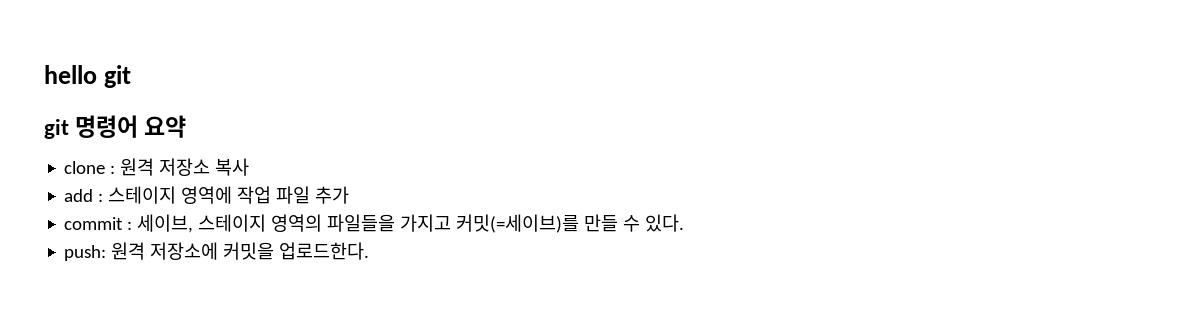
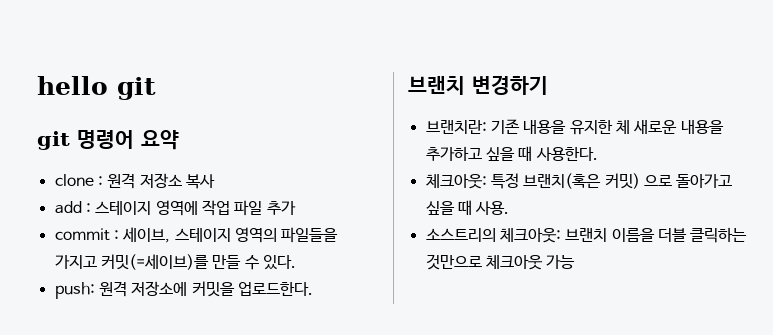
+ 브랜치 변경하기
+ 브랜치란: 기존 내용을 유지한 체 새로운 내용을 추가하고 싶을 때 사용한다.
+ 체크아웃: 특정 브랜치(혹은 커밋) 으로 돌아가고 싶을 때 사용.
+ 소스트리의 체크아웃: 브랜치 이름을 더블 클릭하는 것만으로 체크아웃 가능

